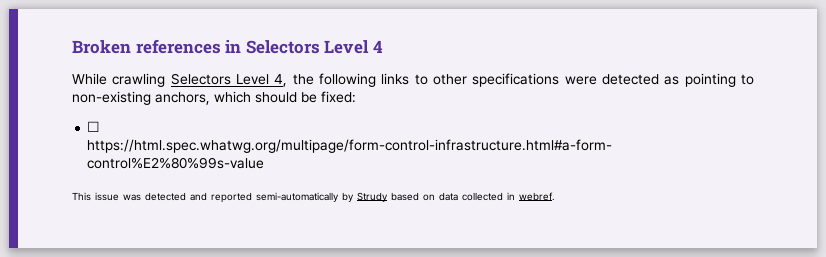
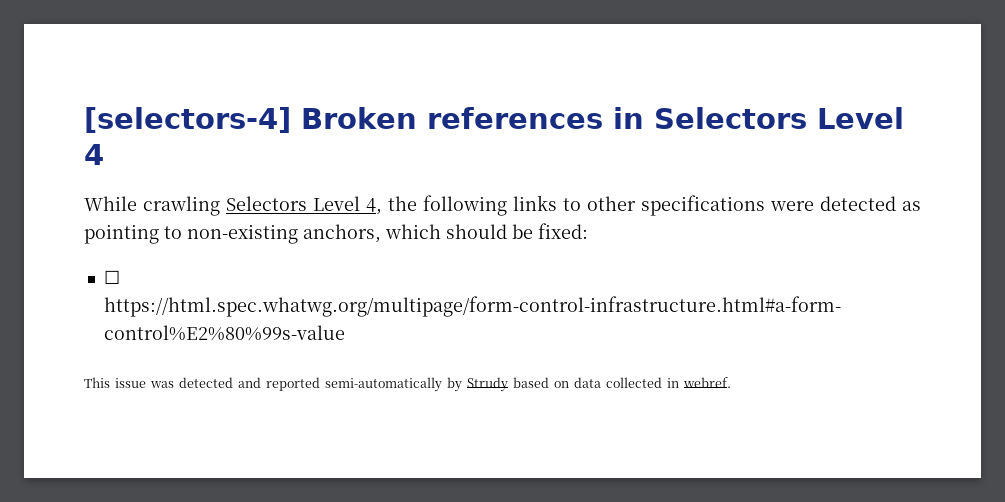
- Broken references in Selectors Level 4
+ [selectors-4] Broken references in Selectors Level 4

